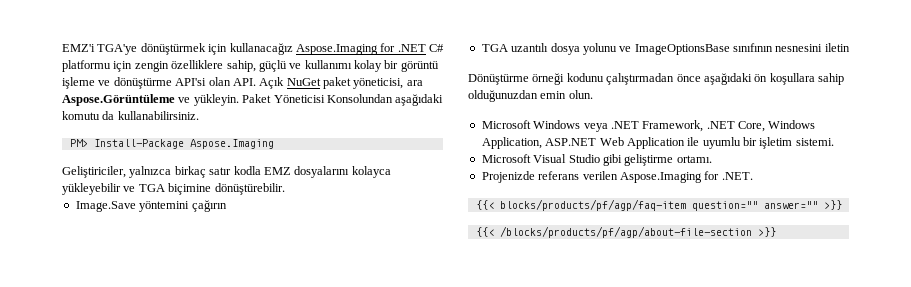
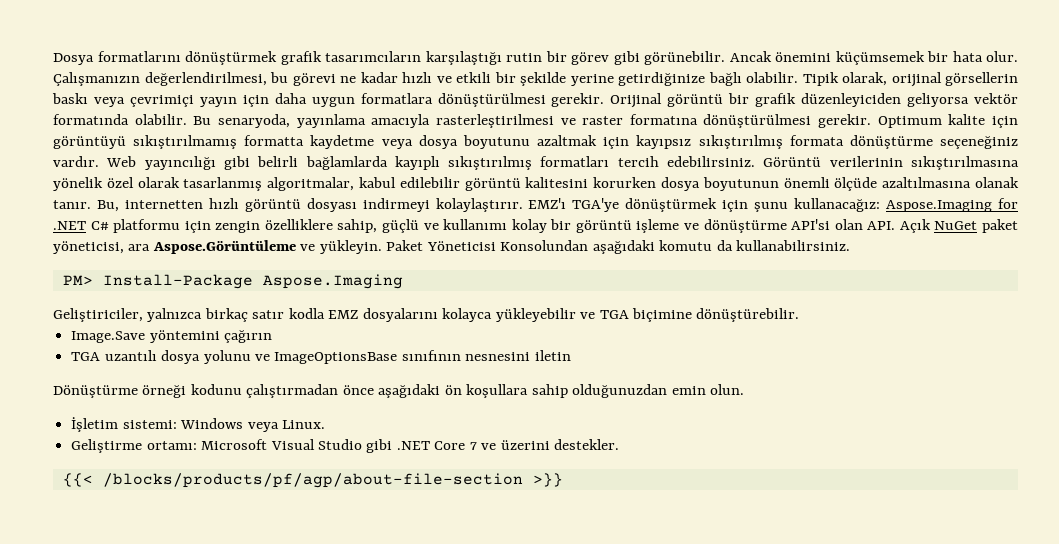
- EMZ'i TGA'ye dönüştürmek için kullanacağız Aspose.Imaging for .NET C# platformu için zengin özelliklere sahip, güçlü ve kullanımı kolay bir görüntü işleme ve dönüştürme API'si olan API. Açık NuGet paket yöneticisi, ara Aspose.Görüntüleme ve yükleyin.
+ Dosya formatlarını dönüştürmek grafik tasarımcıların karşılaştığı rutin bir görev gibi görünebilir. Ancak önemini küçümsemek bir hata olur. Çalışmanızın değerlendirilmesi, bu görevi ne kadar hızlı ve etkili bir şekilde yerine getirdiğinize bağlı olabilir. Tipik olarak, orijinal görsellerin baskı veya çevrimiçi yayın için daha uygun formatlara dönüştürülmesi gerekir. Orijinal görüntü bir grafik düzenleyiciden geliyorsa vektör formatında olabilir. Bu senaryoda, yayınlama amacıyla rasterleştirilmesi ve raster formatına dönüştürülmesi gerekir. Optimum kalite için görüntüyü sıkıştırılmamış formatta kaydetme veya dosya boyutunu azaltmak için kayıpsız sıkıştırılmış formata dönüştürme seçeneğiniz vardır. Web yayıncılığı gibi belirli bağlamlarda kayıplı sıkıştırılmış formatları tercih edebilirsiniz. Görüntü verilerinin sıkıştırılmasına yönelik özel olarak tasarlanmış algoritmalar, kabul edilebilir görüntü kalitesini korurken dosya boyutunun önemli ölçüde azaltılmasına olanak tanır. Bu, internetten hızlı görüntü dosyası indirmeyi kolaylaştırır. EMZ'ı TGA'ye dönüştürmek için şunu kullanacağız: Aspose.Imaging for .NET C# platformu için zengin özelliklere sahip, güçlü ve kullanımı kolay bir görüntü işleme ve dönüştürme API'si olan API. Açık NuGet paket yöneticisi, ara Aspose.Görüntüleme ve yükleyin.
- Microsoft Windows veya .NET Framework, .NET Core, Windows Application, ASP.NET Web Application ile uyumlu bir işletim sistemi.
- Microsoft Visual Studio gibi geliştirme ortamı.
- Projenizde referans verilen Aspose.Imaging for .NET.
- {{< blocks/products/pf/agp/faq-item question="" answer="" >}}
+ İşletim sistemi: Windows veya Linux.
+ Geliştirme ortamı: Microsoft Visual Studio gibi .NET Core 7 ve üzerini destekler.

